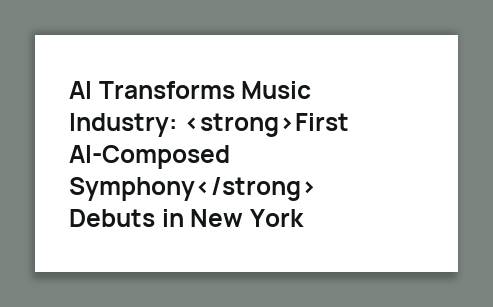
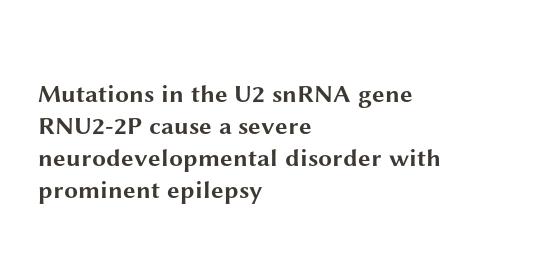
- AI Transforms Music Industry: <strong>First AI-Composed Symphony</strong> Debuts in New York
+ Mutations in the U2 snRNA gene RNU2-2P cause a severe neurodevelopmental disorder with prominent epilepsy

